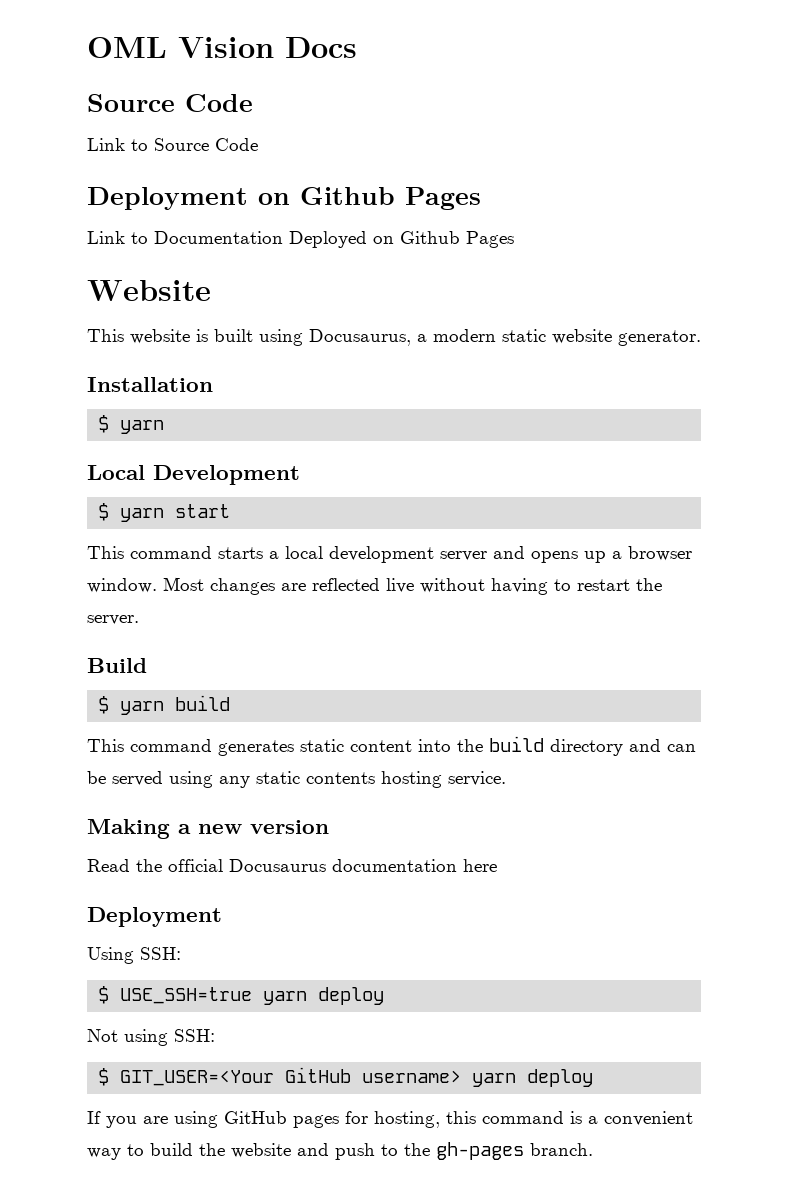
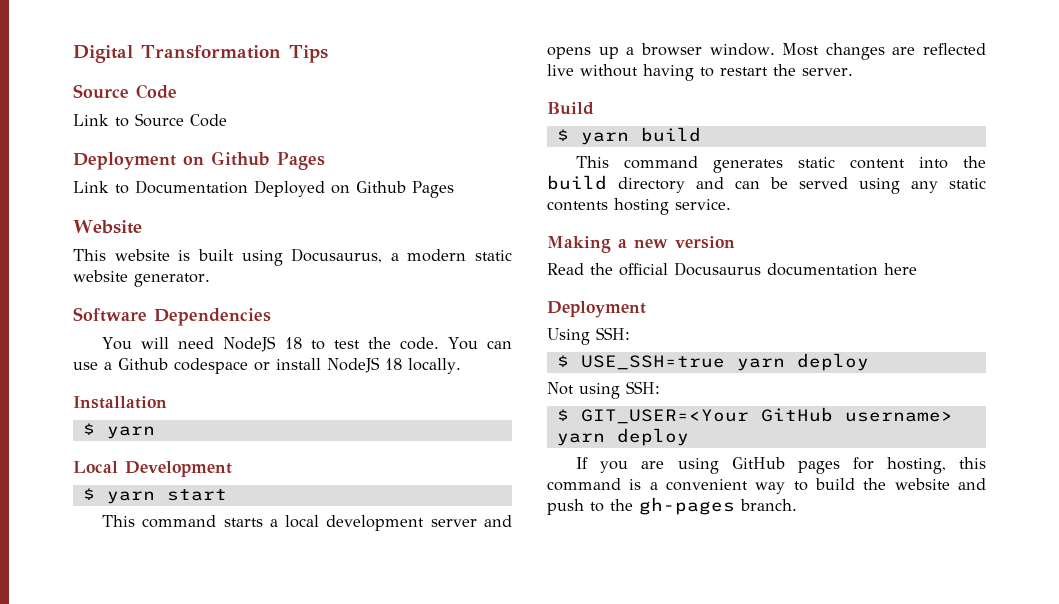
- OML Vision Docs
+ Digital Transformation Tips
+ Software Dependencies
+ You will need NodeJS 18 to test the code. You can use a Github codespace or install NodeJS 18 locally.

